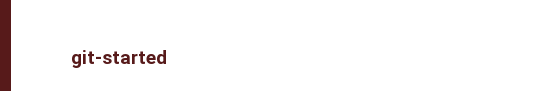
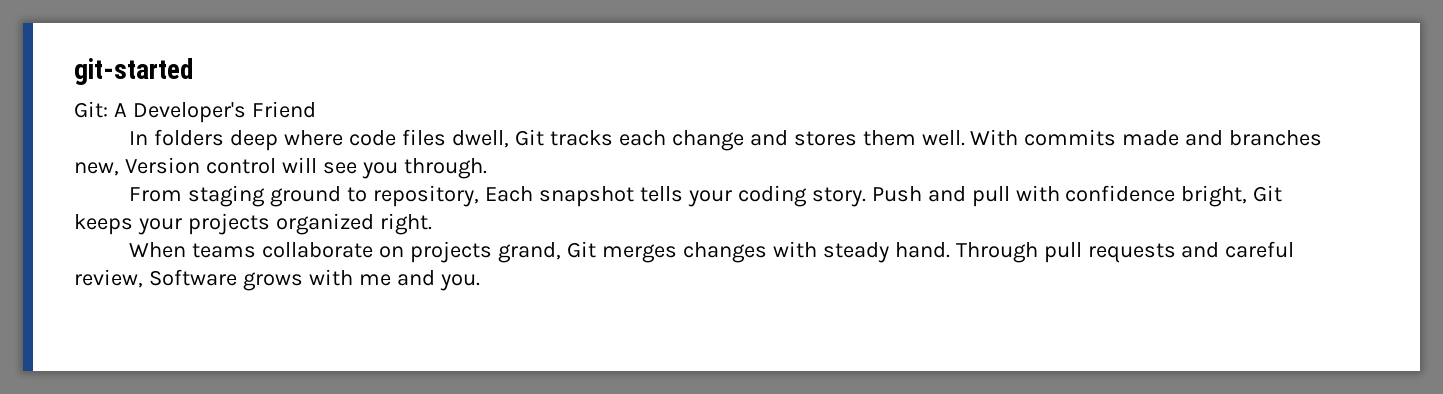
+ Git: A Developer's Friend
+ In folders deep where code files dwell, Git tracks each change and stores them well. With commits made and branches new, Version control will see you through.
+ From staging ground to repository, Each snapshot tells your coding story. Push and pull with confidence bright, Git keeps your projects organized right.
+ When teams collaborate on projects grand, Git merges changes with steady hand. Through pull requests and careful review, Software grows with me and you.

